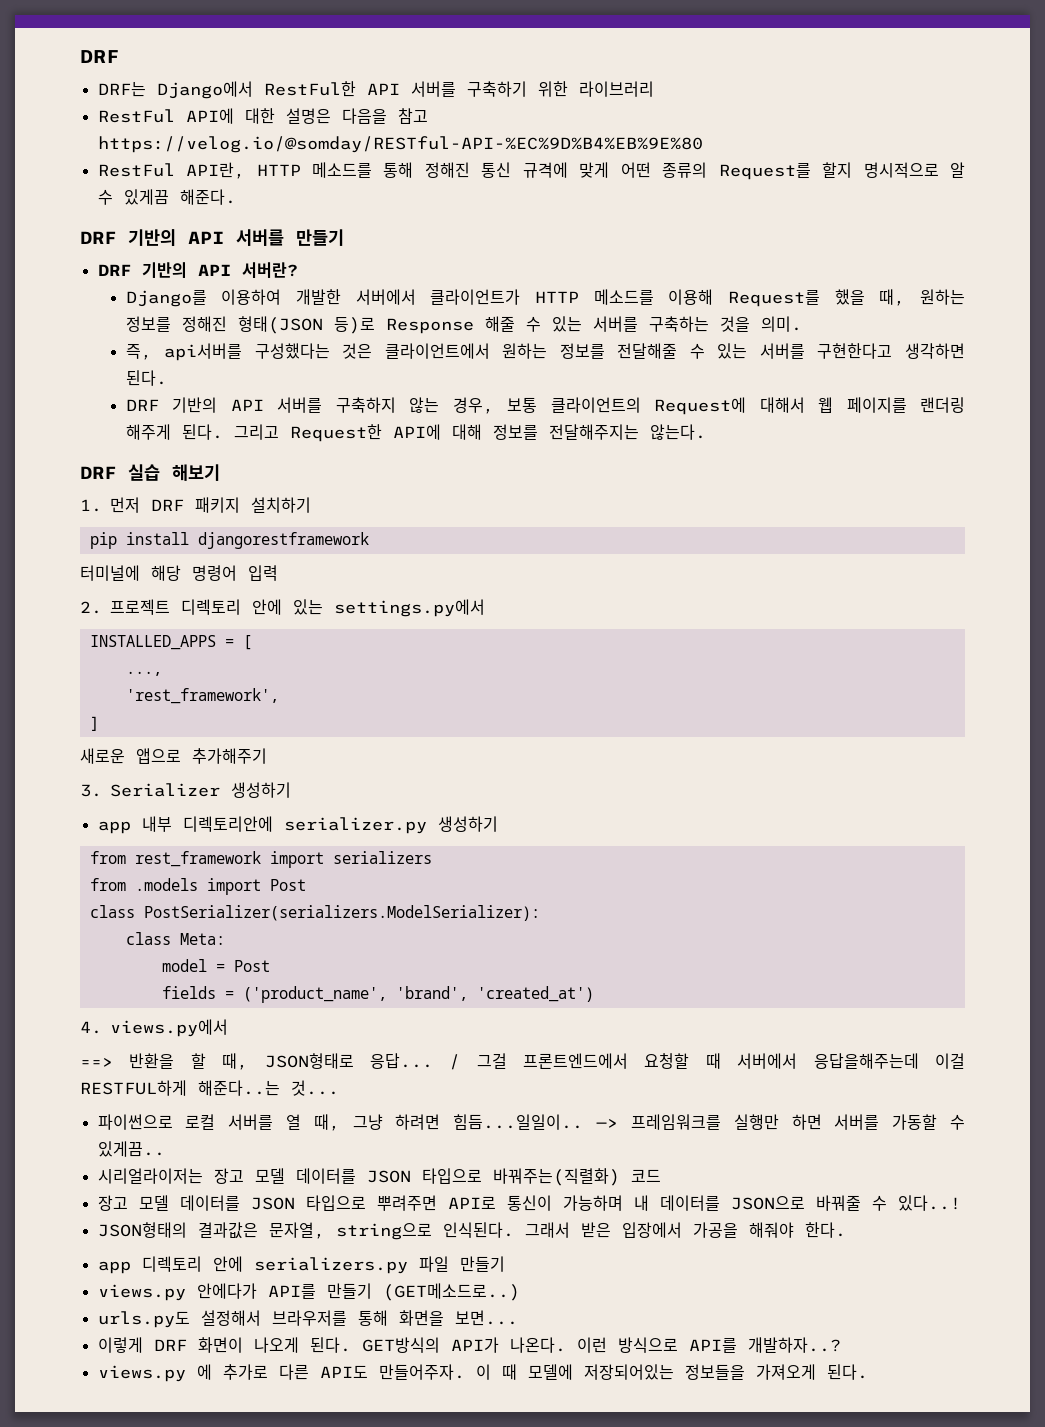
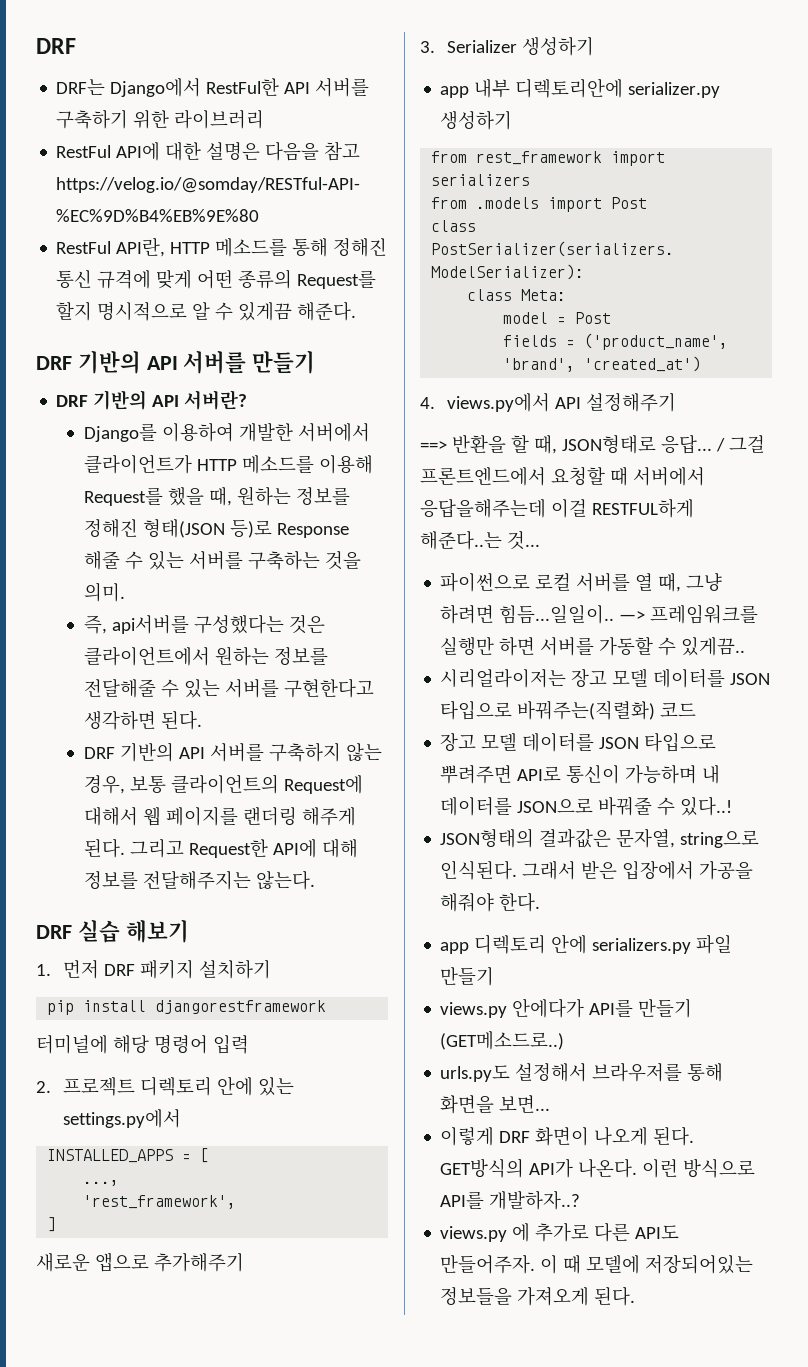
- 4. views.py에서
+ 4. views.py에서 API 설정해주기

